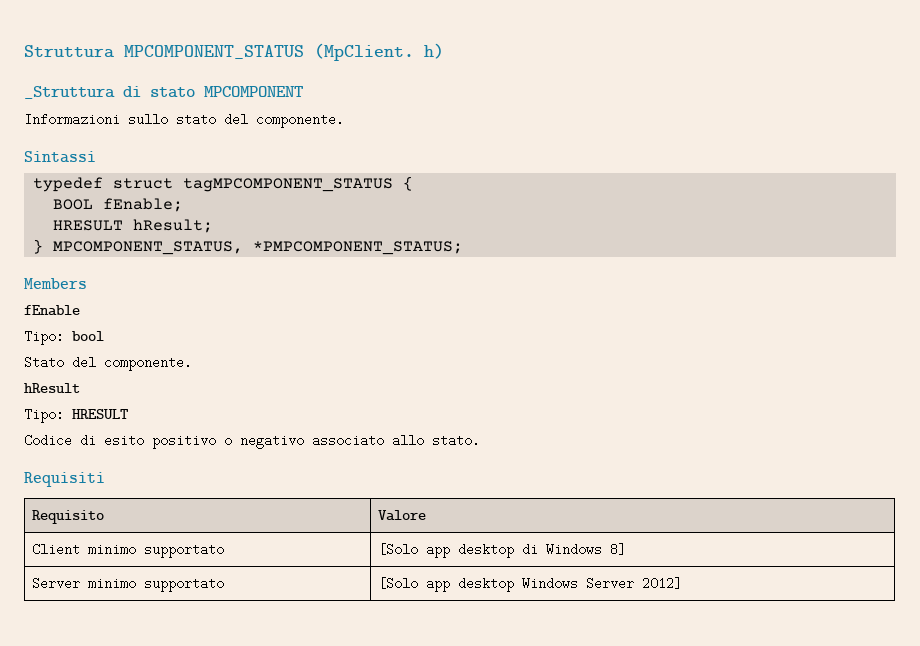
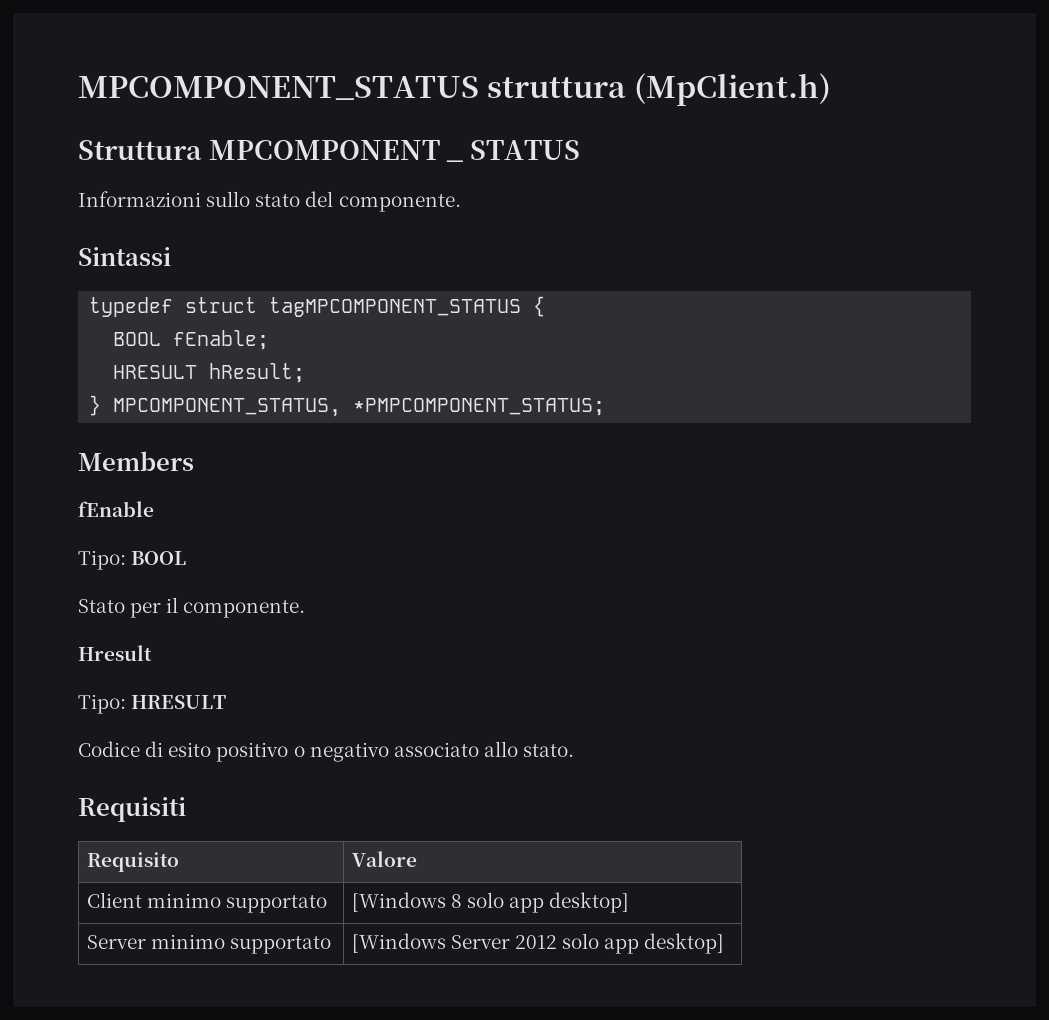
- Struttura MPCOMPONENT_STATUS (MpClient. h)
- _Struttura di stato MPCOMPONENT
+ MPCOMPONENT_STATUS struttura (MpClient.h)
+ Struttura MPCOMPONENT _ STATUS
- Tipo: bool
+ Tipo: BOOL
- Stato del componente.
- hResult
+ Stato per il componente.
+ Hresult
- Client minimo supportato | [Solo app desktop di Windows 8]
- Server minimo supportato | [Solo app desktop Windows Server 2012]
+ Client minimo supportato | [Windows 8 solo app desktop]
+ Server minimo supportato | [Windows Server 2012 solo app desktop]

